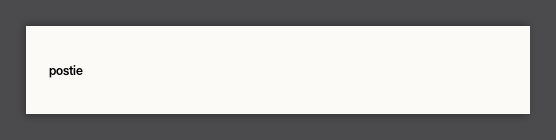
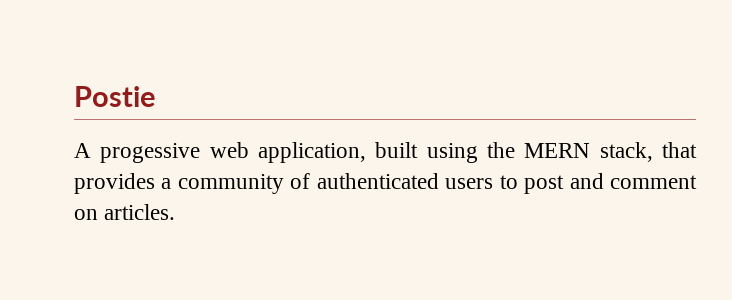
- postie
+ Postie
+ A progessive web application, built using the MERN stack, that provides a community of authenticated users to post and comment on articles.

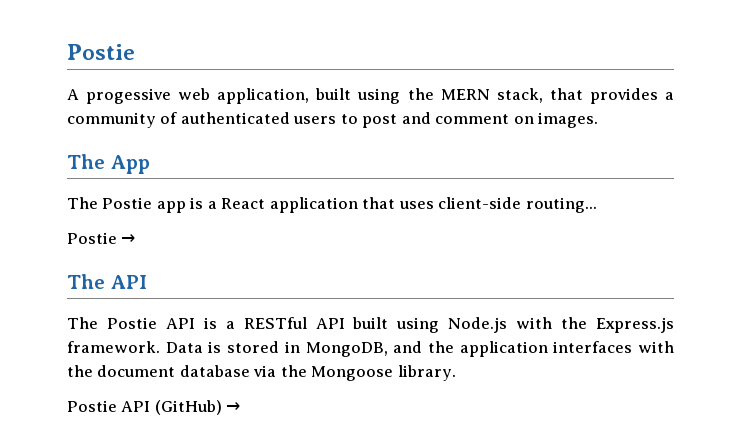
- A progessive web application, built using the MERN stack, that provides a community of authenticated users to post and comment on articles.
+ A progessive web application, built using the MERN stack, that provides a community of authenticated users to post and comment on images.
+ The App
+ The Postie app is a React application that uses client-side routing...
+ Postie →
+ The API
+ The Postie API is a RESTful API built using Node.js with the Express.js framework. Data is stored in MongoDB, and the application interfaces with the document database via the Mongoose library.
+ Postie API (GitHub) →

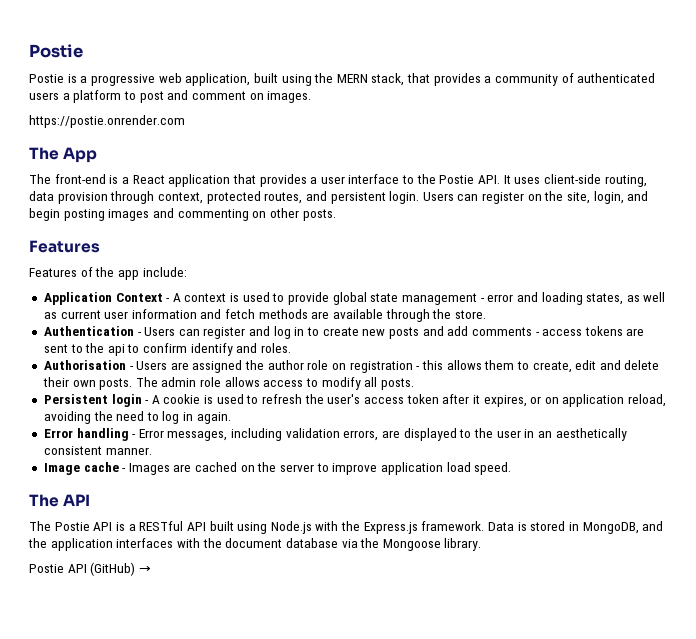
- A progessive web application, built using the MERN stack, that provides a community of authenticated users to post and comment on images.
+ Postie is a progressive web application, built using the MERN stack, that provides a community of authenticated users a platform to post and comment on images.
+ https://postie.onrender.com
- The Postie app is a React application that uses client-side routing...
- Postie →
+ The front-end is a React application that provides a user interface to the Postie API. It uses client-side routing, data provision through context, protected routes, and persistent login. Users can register on the site, login, and begin posting images and commenting on other posts.
+ Features
+ Features of the app include:
+ Application Context - A context is used to provide global state management - error and loading states, as well as current user information and fetch methods are available through the store.
+ Authentication - Users can register and log in to create new posts and add comments - access tokens are sent to the api to confirm identify and roles.
+ Authorisation - Users are assigned the author role on registration - this allows them to create, edit and delete their own posts. The admin role allows access to modify all posts.
+ Persistent login - A cookie is used to refresh the user's access token after it expires, or on application reload, avoiding the need to log in again.
+ Error handling - Error messages, including validation errors, are displayed to the user in an aesthetically consistent manner.
+ Image cache - Images are cached on the server to improve application load speed.

